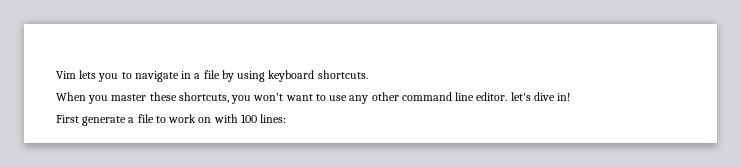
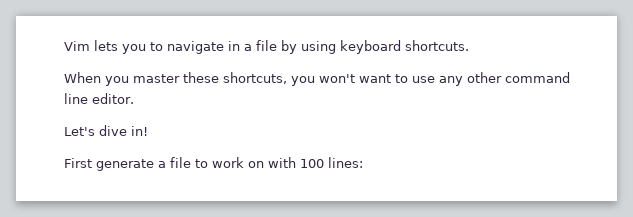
- When you master these shortcuts, you won't want to use any other command line editor. let's dive in!
+ When you master these shortcuts, you won't want to use any other command line editor.
+ Let's dive in!

